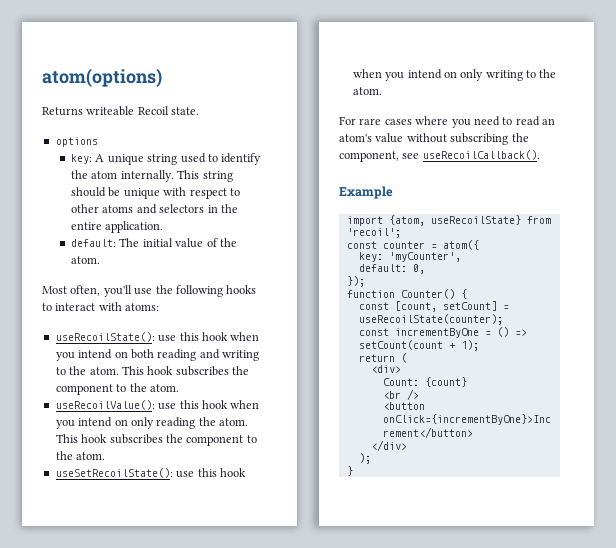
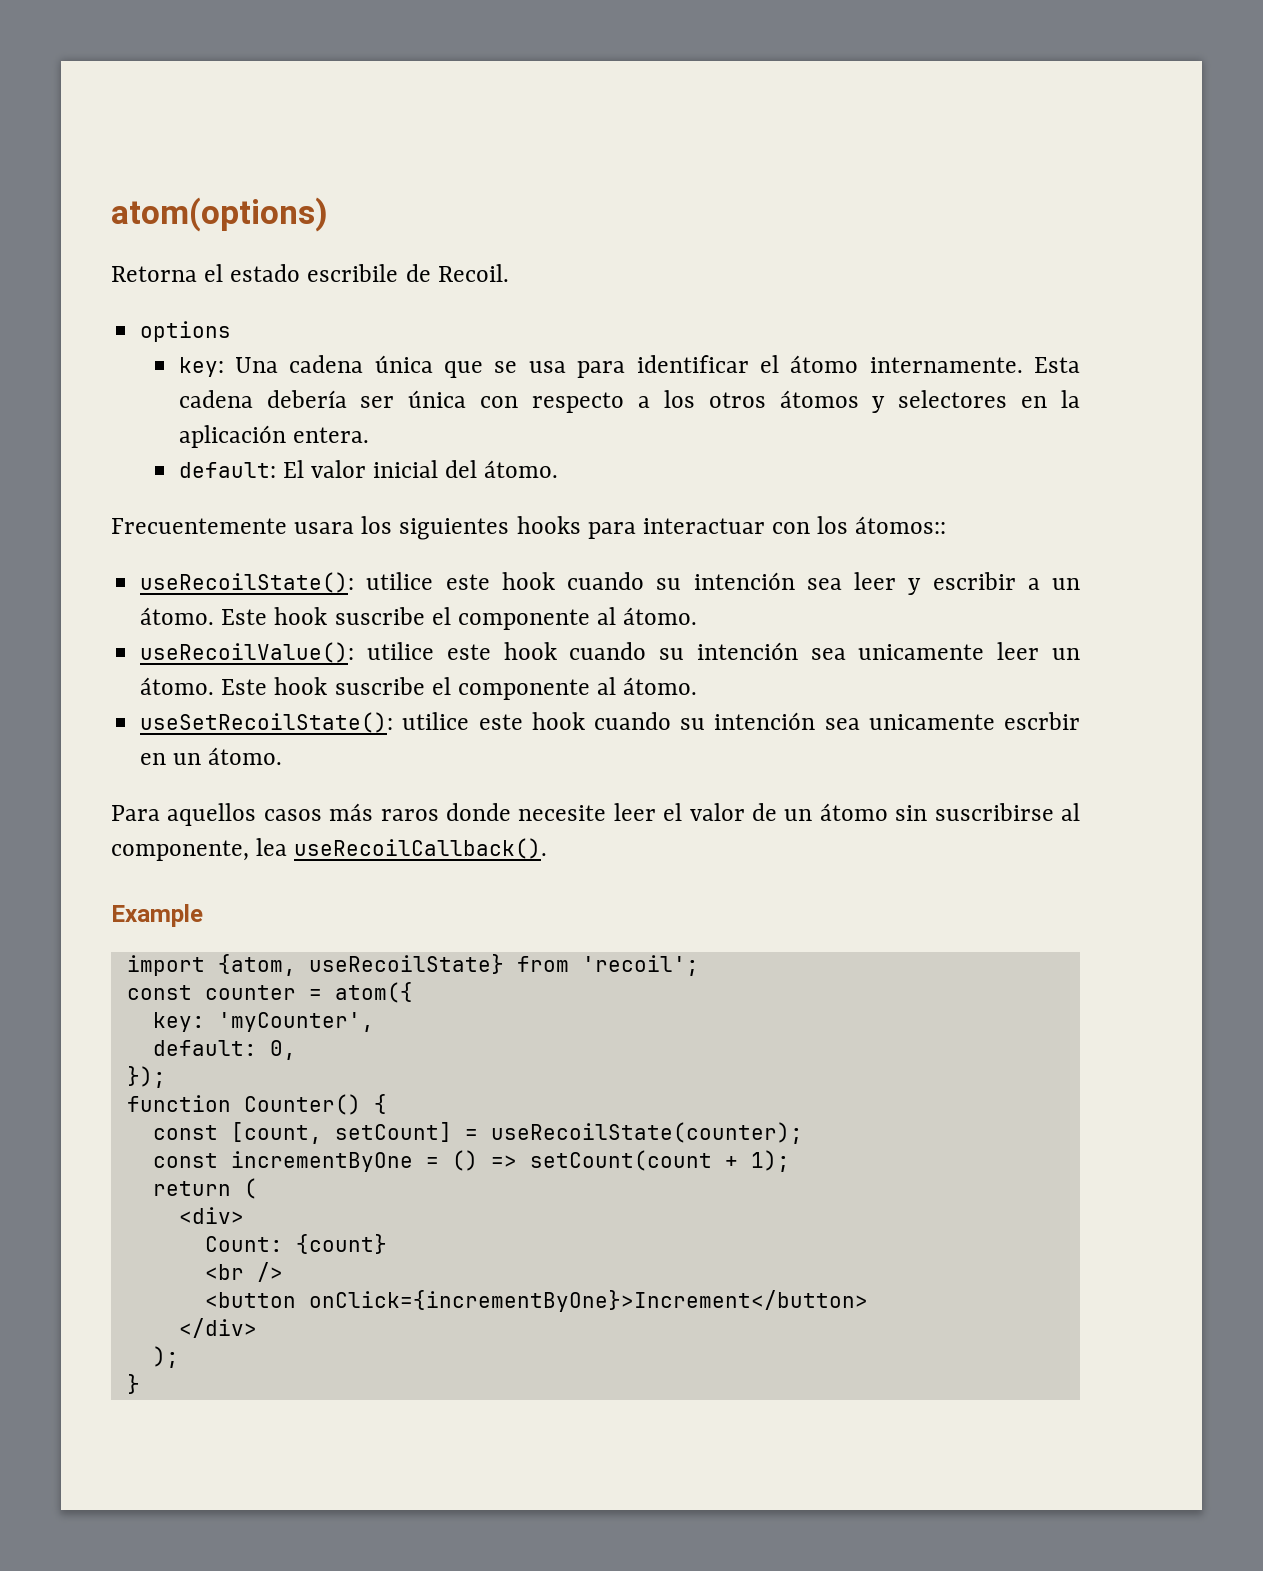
- Returns writeable Recoil state.
+ Retorna el estado escribile de Recoil.
  options
- key: A unique string used to identify the atom internally. This string should be unique with respect to other atoms and selectors in the entire application.
- default: The initial value of the atom.
- Most often, you'll use the following hooks to interact with atoms:
- useRecoilState(): use this hook when you intend on both reading and writing to the atom. This hook subscribes the component to the atom.
- useRecoilValue(): use this hook when you intend on only reading the atom. This hook subscribes the component to the atom.
- useSetRecoilState(): use this hook when you intend on only writing to the atom.
- For rare cases where you need to read an atom's value without subscribing the component, see useRecoilCallback().
+ key: Una cadena única que se usa para identificar el átomo internamente. Esta cadena debería ser única con respecto a los otros átomos y selectores en la aplicación entera.
+ default: El valor inicial del átomo.
+ Frecuentemente usara los siguientes hooks para interactuar con los átomos::
+ useRecoilState(): utilice este hook cuando su intención sea leer y escribir a un átomo. Este hook suscribe el componente al átomo.
+ useRecoilValue(): utilice este hook cuando su intención sea unicamente leer un átomo. Este hook suscribe el componente al átomo.
+ useSetRecoilState(): utilice este hook cuando su intención sea unicamente escrbir en un átomo.
+ Para aquellos casos más raros donde necesite leer el valor de un átomo sin suscribirse al componente, lea useRecoilCallback().

